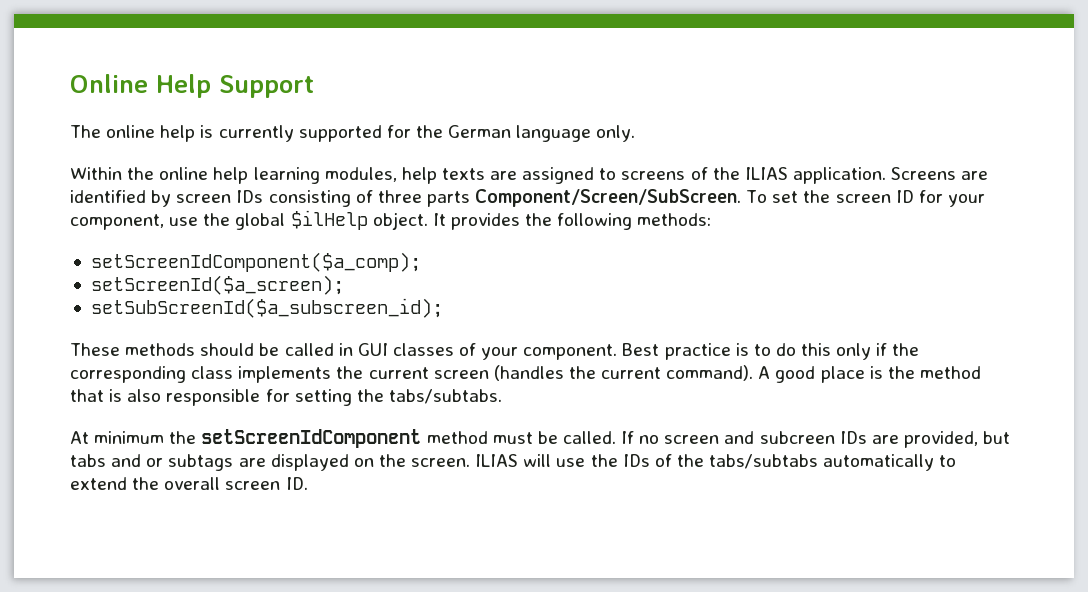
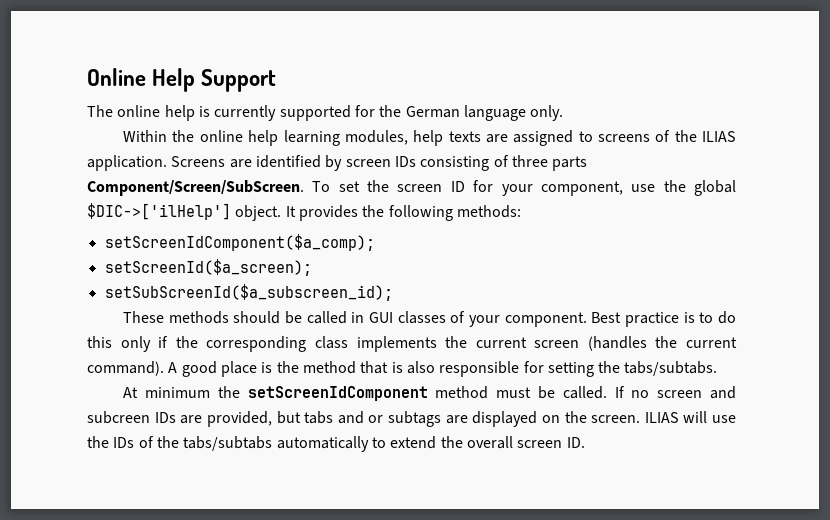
- To set the screen ID for your component, use the global $ilHelp object.
+ To set the screen ID for your component, use the global $DIC->['ilHelp'] object.

